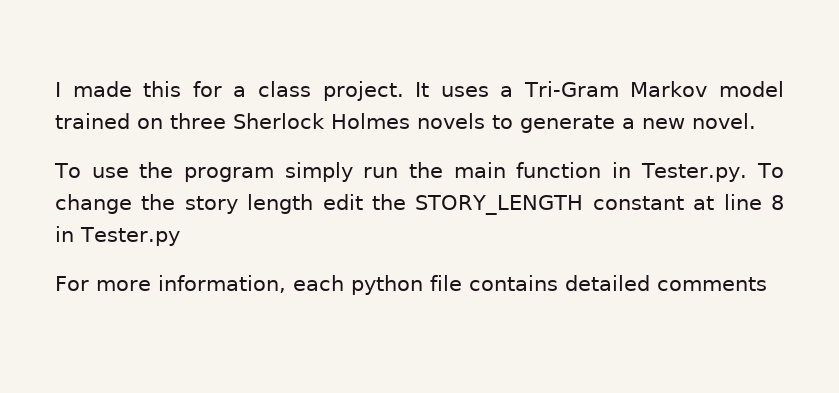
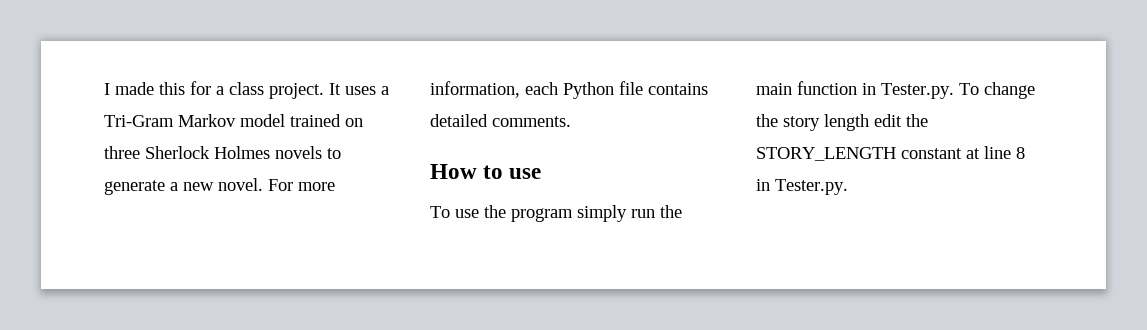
+ For more information, each Python file contains detailed comments.
+ How to use
- To use the program simply run the main function in Tester.py. To change the story length edit the STORY_LENGTH constant at line 8 in Tester.py
- For more information, each python file contains detailed comments
+ To use the program simply run the main function in Tester.py. To change the story length edit the STORY_LENGTH constant at line 8 in Tester.py.

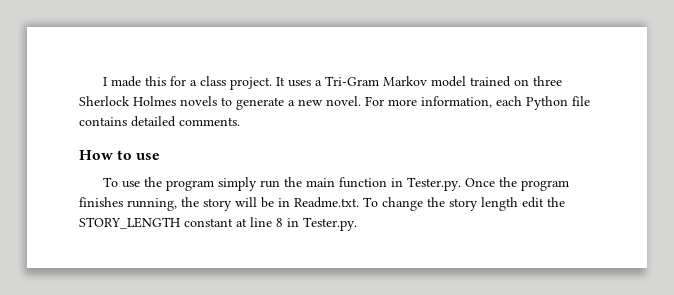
- To use the program simply run the main function in Tester.py. To change the story length edit the STORY_LENGTH constant at line 8 in Tester.py.
+ To use the program simply run the main function in Tester.py. Once the program finishes running, the story will be in Readme.txt. To change the story length edit the STORY_LENGTH constant at line 8 in Tester.py.

